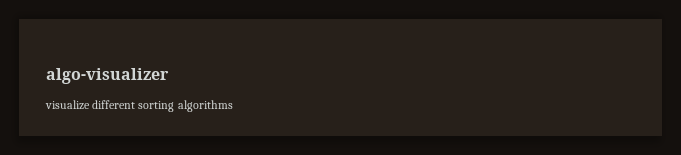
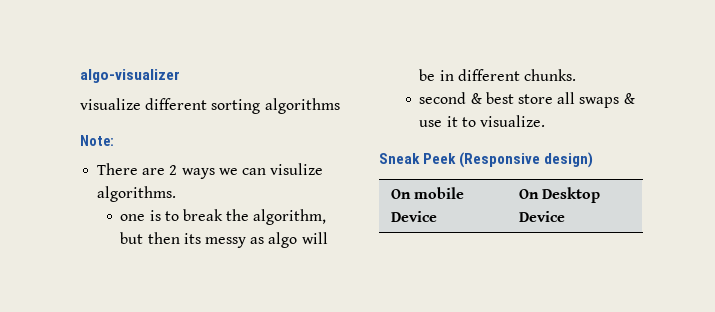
+ Note:
+ There are 2 ways we can visulize algorithms.
+ one is to break the algorithm, but then its messy as algo will be in different chunks.
+ second & best store all swaps & use it to visualize.
+ Sneak Peek (Responsive design)
+ On mobile Device | On Desktop Device

